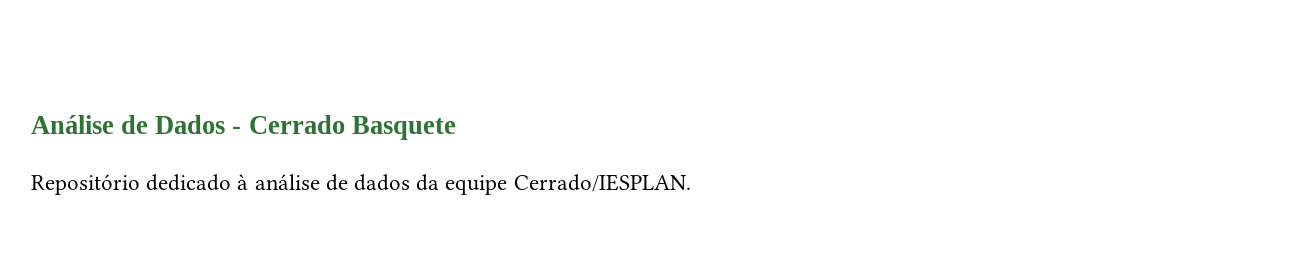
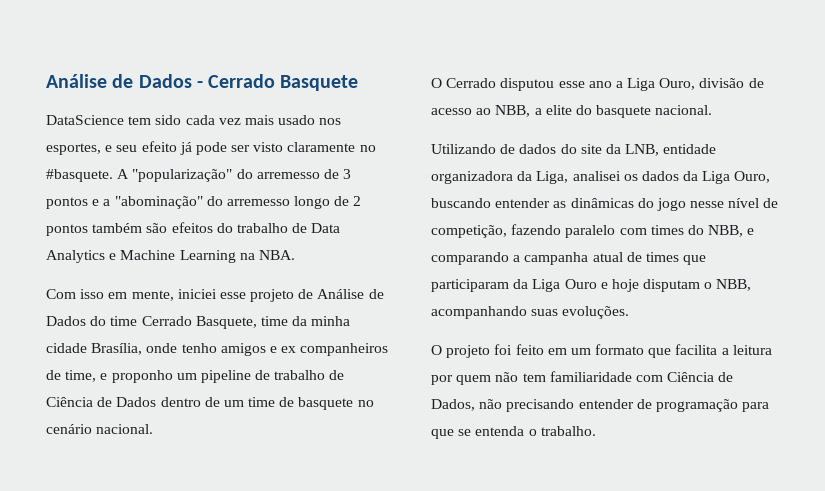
- Repositório dedicado à análise de dados da equipe Cerrado/IESPLAN.
+ DataScience tem sido cada vez mais usado nos esportes, e seu efeito já pode ser visto claramente no #basquete. A "popularização" do arremesso de 3 pontos e a "abominação" do arremesso longo de 2 pontos também são efeitos do trabalho de Data Analytics e Machine Learning na NBA.
+ Com isso em mente, iniciei esse projeto de Análise de Dados do time Cerrado Basquete, time da minha cidade Brasília, onde tenho amigos e ex companheiros de time, e proponho um pipeline de trabalho de Ciência de Dados dentro de um time de basquete no cenário nacional.
+ O Cerrado disputou esse ano a Liga Ouro, divisão de acesso ao NBB, a elite do basquete nacional.
+ Utilizando de dados do site da LNB, entidade organizadora da Liga, analisei os dados da Liga Ouro, buscando entender as dinâmicas do jogo nesse nível de competição, fazendo paralelo com times do NBB, e comparando a campanha atual de times que participaram da Liga Ouro e hoje disputam o NBB, acompanhando suas evoluções.
+ O projeto foi feito em um formato que facilita a leitura por quem não tem familiaridade com Ciência de Dados, não precisando entender de programação para que se entenda o trabalho.

